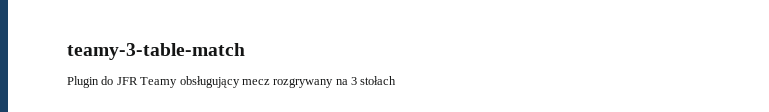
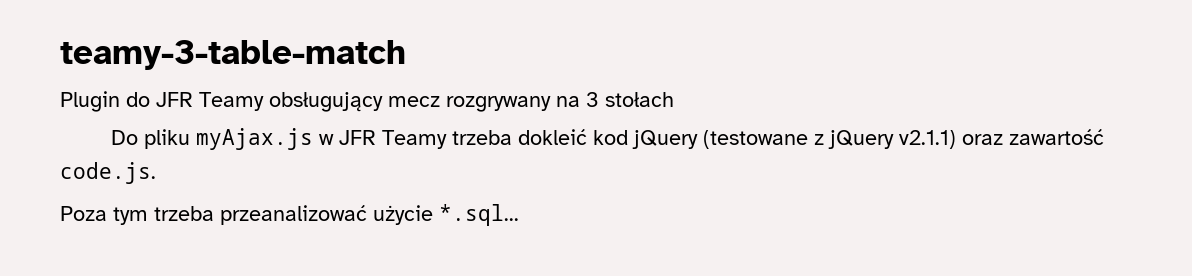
+ Do pliku myAjax.js w JFR Teamy trzeba dokleić kod jQuery (testowane z jQuery v2.1.1) oraz zawartość code.js.
+ Poza tym trzeba przeanalizować użycie *.sql...

